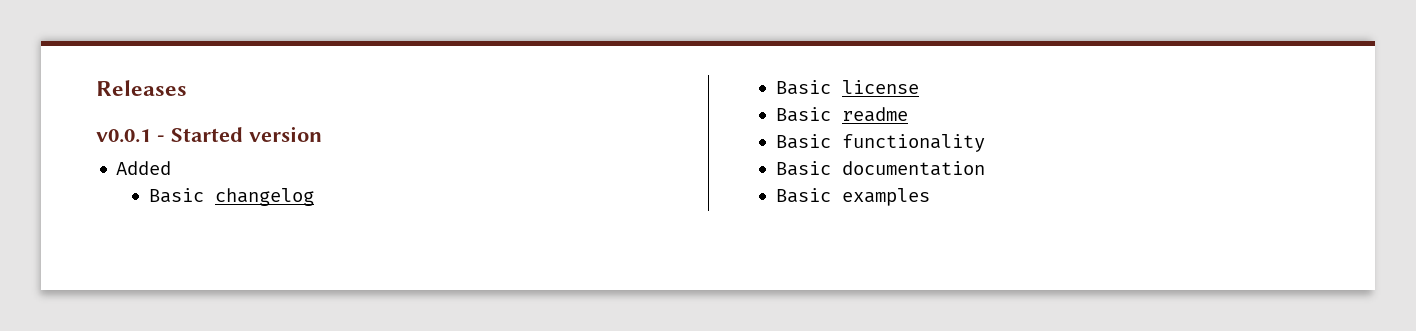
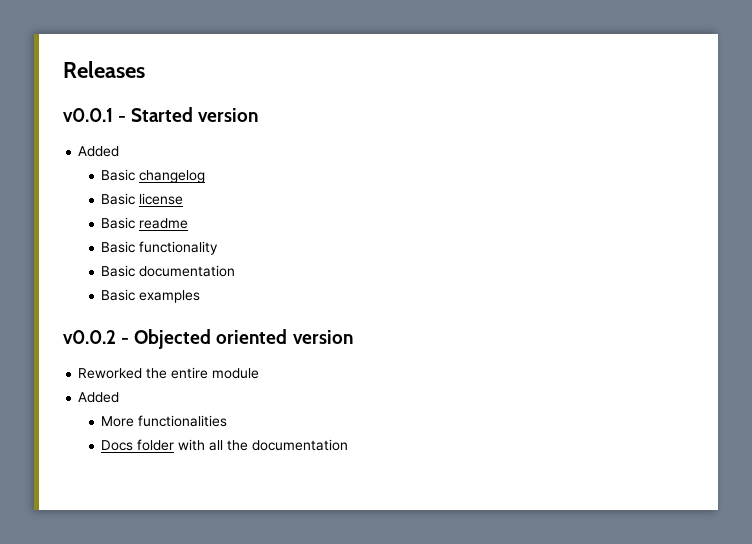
+ v0.0.2 - Objected oriented version
+ Reworked the entire module
+ Added
+ More functionalities
+ Docs folder with all the documentation

